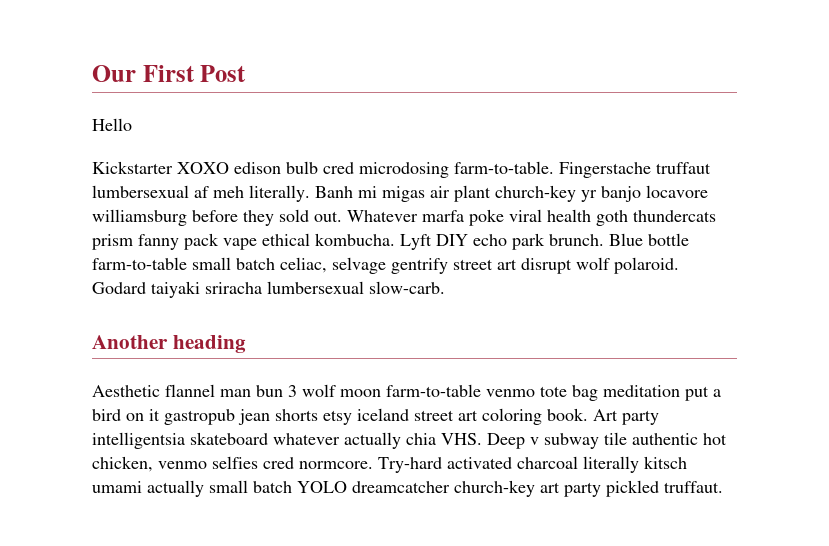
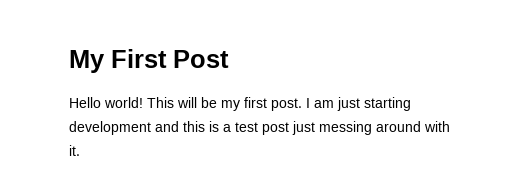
- Our First Post
+ My First Post
- Hello
- Kickstarter XOXO edison bulb cred microdosing farm-to-table. Fingerstache truffaut lumbersexual af meh literally. Banh mi migas air plant church-key yr banjo locavore williamsburg before they sold out. Whatever marfa poke viral health goth thundercats prism fanny pack vape ethical kombucha. Lyft DIY echo park brunch. Blue bottle farm-to-table small batch celiac, selvage gentrify street art disrupt wolf polaroid. Godard taiyaki sriracha lumbersexual slow-carb.
- Another heading
- Aesthetic flannel man bun 3 wolf moon farm-to-table venmo tote bag meditation put a bird on it gastropub jean shorts etsy iceland street art coloring book. Art party intelligentsia skateboard whatever actually chia VHS. Deep v subway tile authentic hot chicken, venmo selfies cred normcore. Try-hard activated charcoal literally kitsch umami actually small batch YOLO dreamcatcher church-key art party pickled truffaut.
+ Hello world! This will be my first post. I am just starting development and this is a test post just messing around with it.

